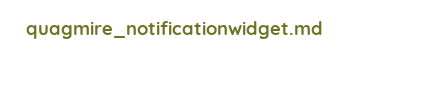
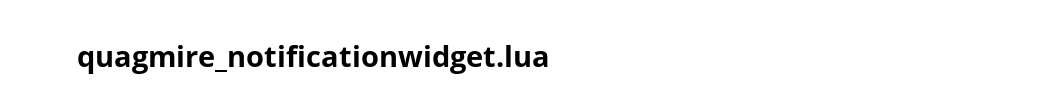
- quagmire_notificationwidget.md
+ quagmire_notificationwidget.lua

